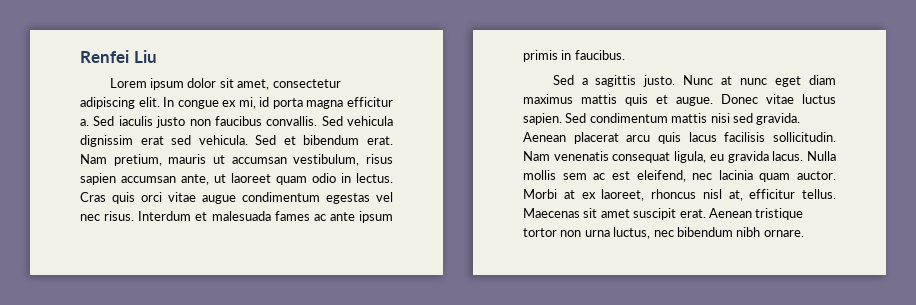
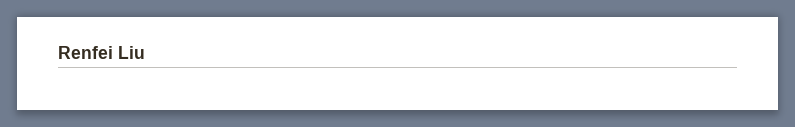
- Lorem ipsum dolor sit amet, consectetur adipiscing elit. In congue ex mi, id porta magna efficitur a. Sed iaculis justo non faucibus convallis. Sed vehicula dignissim erat sed vehicula. Sed et bibendum erat. Nam pretium, mauris ut accumsan vestibulum, risus sapien accumsan ante, ut laoreet quam odio in lectus. Cras quis orci vitae augue condimentum egestas vel nec risus. Interdum et malesuada fames ac ante ipsum primis in faucibus.
- Sed a sagittis justo. Nunc at nunc eget diam maximus mattis quis et augue. Donec vitae luctus sapien. Sed condimentum mattis nisi sed gravida. Aenean placerat arcu quis lacus facilisis sollicitudin. Nam venenatis consequat ligula, eu gravida lacus. Nulla mollis sem ac est eleifend, nec lacinia quam auctor. Morbi at ex laoreet, rhoncus nisl at, efficitur tellus. Maecenas sit amet suscipit erat. Aenean tristique tortor non urna luctus, nec bibendum nibh ornare.

